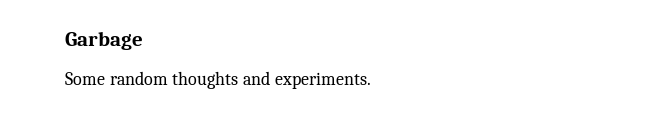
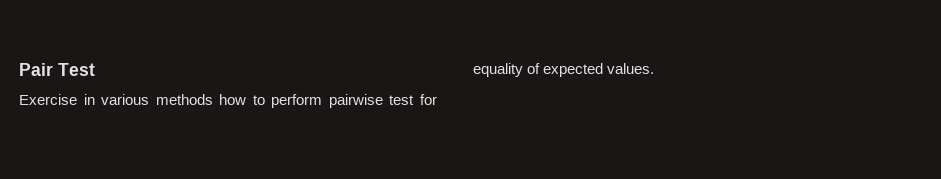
- Garbage
- Some random thoughts and experiments.
+ Pair Test
+ Exercise in various methods how to perform pairwise test for equality of expected values.

